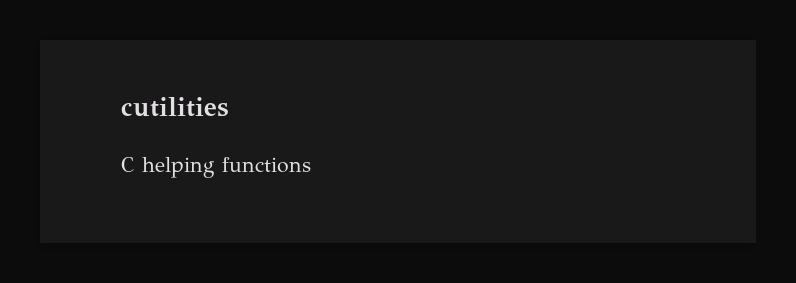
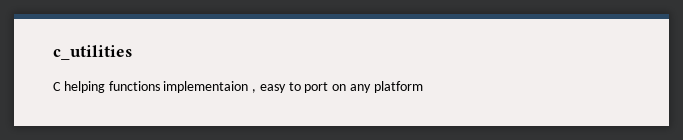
- cutilities
+ c_utilities
- C helping functions
+ C helping functions implementaion , easy to port on any platform

